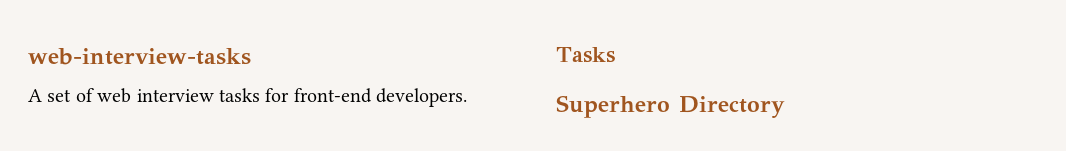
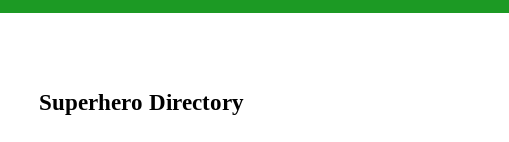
- web-interview-tasks
- A set of web interview tasks for front-end developers.
- Tasks

